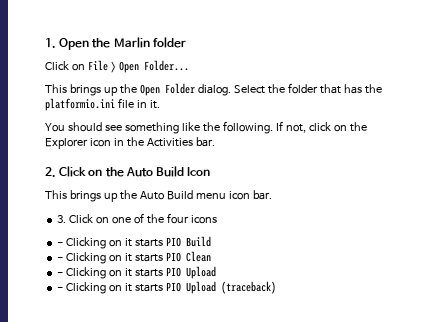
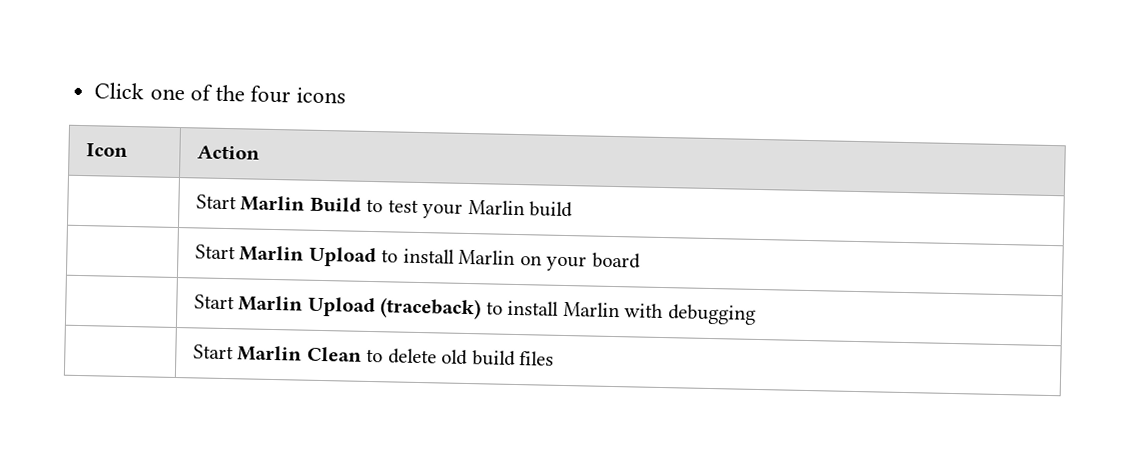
- 1. Open the Marlin folder
- Click on File > Open Folder...
- This brings up the Open Folder dialog. Select the folder that has the platformio.ini file in it.
- You should see something like the following. If not, click on the Explorer icon in the Activities bar.
- 2. Click on the Auto Build Icon
- This brings up the Auto Build menu icon bar.
- 3. Click on one of the four icons
+ Click one of the four icons
- - Clicking on it starts PIO Build
- - Clicking on it starts PIO Clean
- - Clicking on it starts PIO Upload
- - Clicking on it starts PIO Upload (traceback)
+ Icon | Action
+ | Start Marlin Build to test your Marlin build
+ | Start Marlin Upload to install Marlin on your board
+ | Start Marlin Upload (traceback) to install Marlin with debugging
+ | Start Marlin Clean to delete old build files

